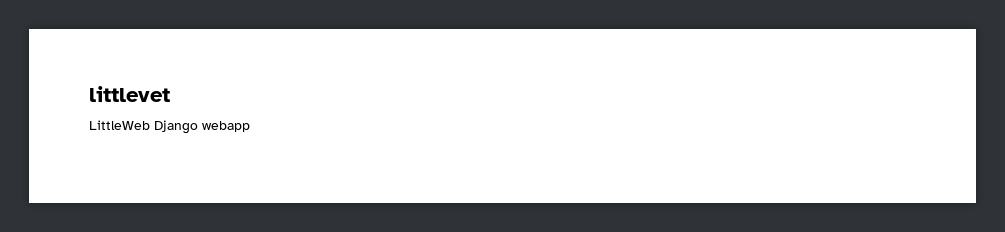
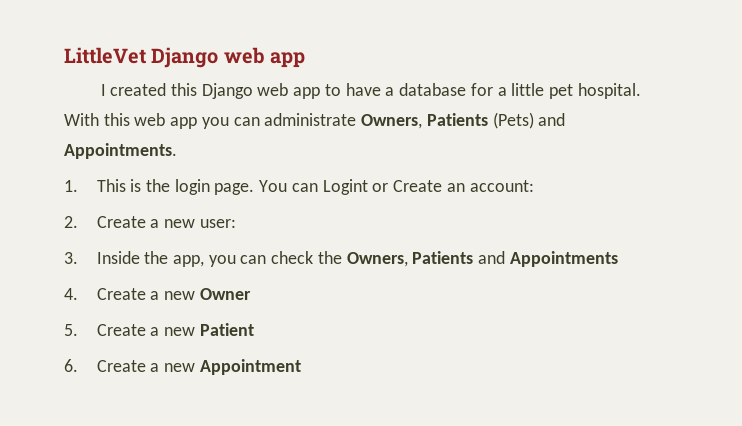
- littlevet
- LittleWeb Django webapp
+ LittleVet Django web app
+ I created this Django web app to have a database for a little pet hospital. With this web app you can administrate Owners, Patients (Pets) and Appointments.
+ 1. This is the login page. You can Logint or Create an account:
+ 2. Create a new user:
+ 3. Inside the app, you can check the Owners, Patients and Appointments
+ 4. Create a new Owner
+ 5. Create a new Patient
+ 6. Create a new Appointment

